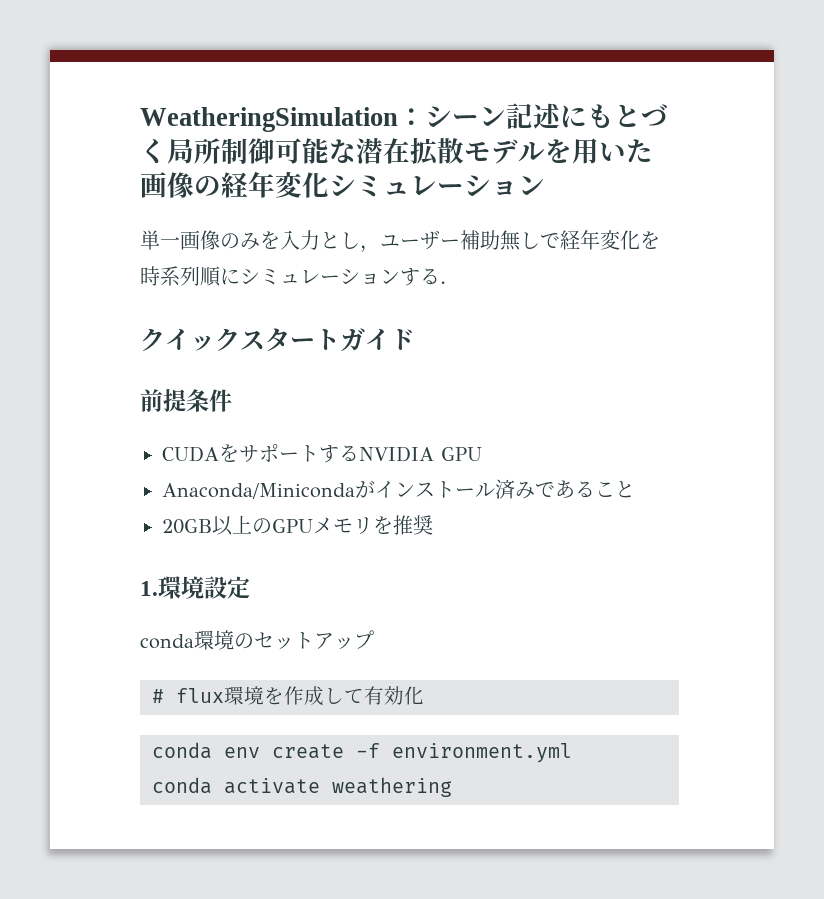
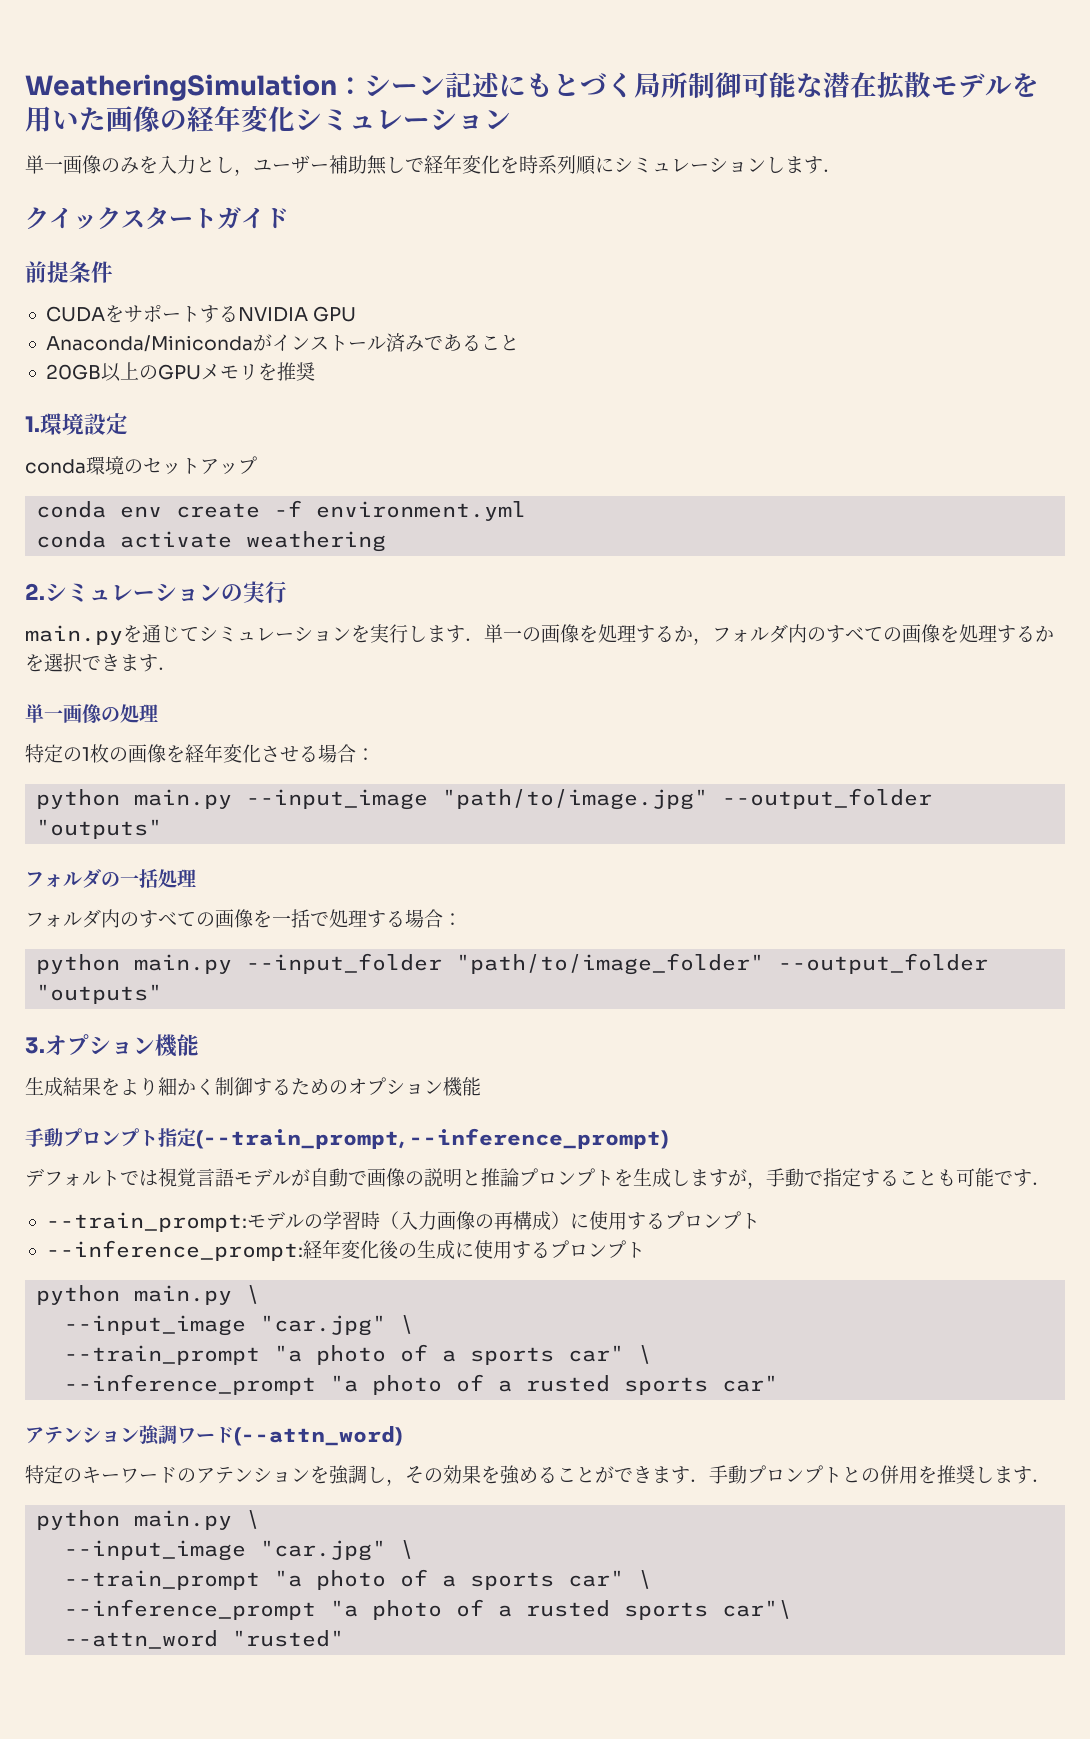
- 単一画像のみを入力とし，ユーザー補助無しで経年変化を時系列順にシミュレーションする．
+ 単一画像のみを入力とし，ユーザー補助無しで経年変化を時系列順にシミュレーションします．
- # flux環境を作成して有効化
+ 2.シミュレーションの実行
+ main.pyを通じてシミュレーションを実行します．単一の画像を処理するか，フォルダ内のすべての画像を処理するかを選択できます．
+ 単一画像の処理
+ 特定の1枚の画像を経年変化させる場合：
+ python main.py --input_image "path/to/image.jpg" --output_folder "outputs"
+ フォルダの一括処理
+ フォルダ内のすべての画像を一括で処理する場合：
+ python main.py --input_folder "path/to/image_folder" --output_folder "outputs"
+ 3.オプション機能
+ 生成結果をより細かく制御するためのオプション機能
+ 手動プロンプト指定(--train_prompt, --inference_prompt)
+ デフォルトでは視覚言語モデルが自動で画像の説明と推論プロンプトを生成しますが，手動で指定することも可能です．
+ --train_prompt:モデルの学習時（入力画像の再構成）に使用するプロンプト
+ --inference_prompt:経年変化後の生成に使用するプロンプト
+ python main.py \
+ --input_image "car.jpg" \
+ --train_prompt "a photo of a sports car" \
+ --inference_prompt "a photo of a rusted sports car"
+ アテンション強調ワード(--attn_word)
+ 特定のキーワードのアテンションを強調し，その効果を強めることができます．手動プロンプトとの併用を推奨します．
+ python main.py \
+ --input_image "car.jpg" \
+ --train_prompt "a photo of a sports car" \
+ --inference_prompt "a photo of a rusted sports car"\
+ --attn_word "rusted"

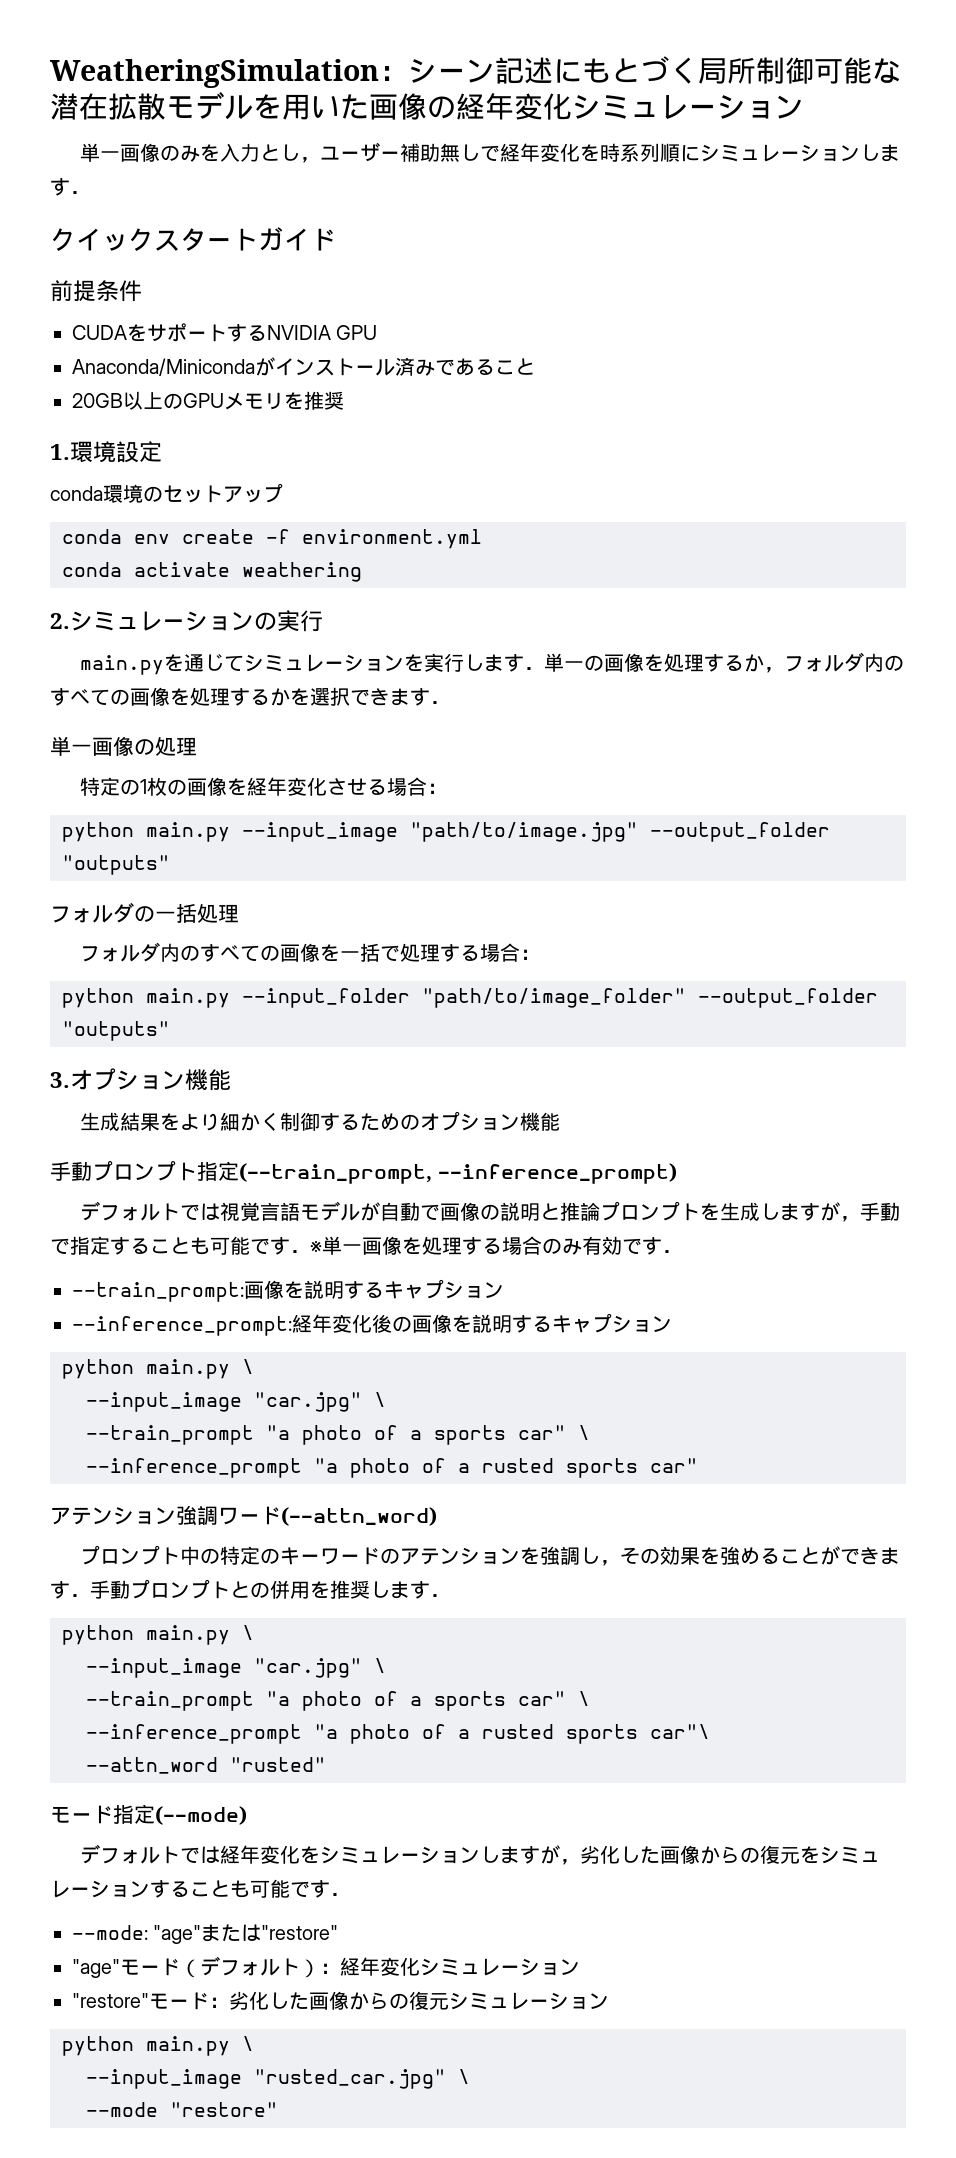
- デフォルトでは視覚言語モデルが自動で画像の説明と推論プロンプトを生成しますが，手動で指定することも可能です．
- --train_prompt:モデルの学習時（入力画像の再構成）に使用するプロンプト
+ デフォルトでは視覚言語モデルが自動で画像の説明と推論プロンプトを生成しますが，手動で指定することも可能です．※単一画像を処理する場合のみ有効です．
+ --train_prompt:画像を説明するキャプション
- --inference_prompt:経年変化後の生成に使用するプロンプト
+ --inference_prompt:経年変化後の画像を説明するキャプション
- 特定のキーワードのアテンションを強調し，その効果を強めることができます．手動プロンプトとの併用を推奨します．
+ プロンプト中の特定のキーワードのアテンションを強調し，その効果を強めることができます．手動プロンプトとの併用を推奨します．
+ モード指定(--mode)
+ デフォルトでは経年変化をシミュレーションしますが，劣化した画像からの復元をシミュレーションすることも可能です．
+ --mode: "age"または"restore"
+ "age"モード（デフォルト）：経年変化シミュレーション
+ "restore"モード：劣化した画像からの復元シミュレーション
+ python main.py \
+ --input_image "rusted_car.jpg" \
+ --mode "restore"

